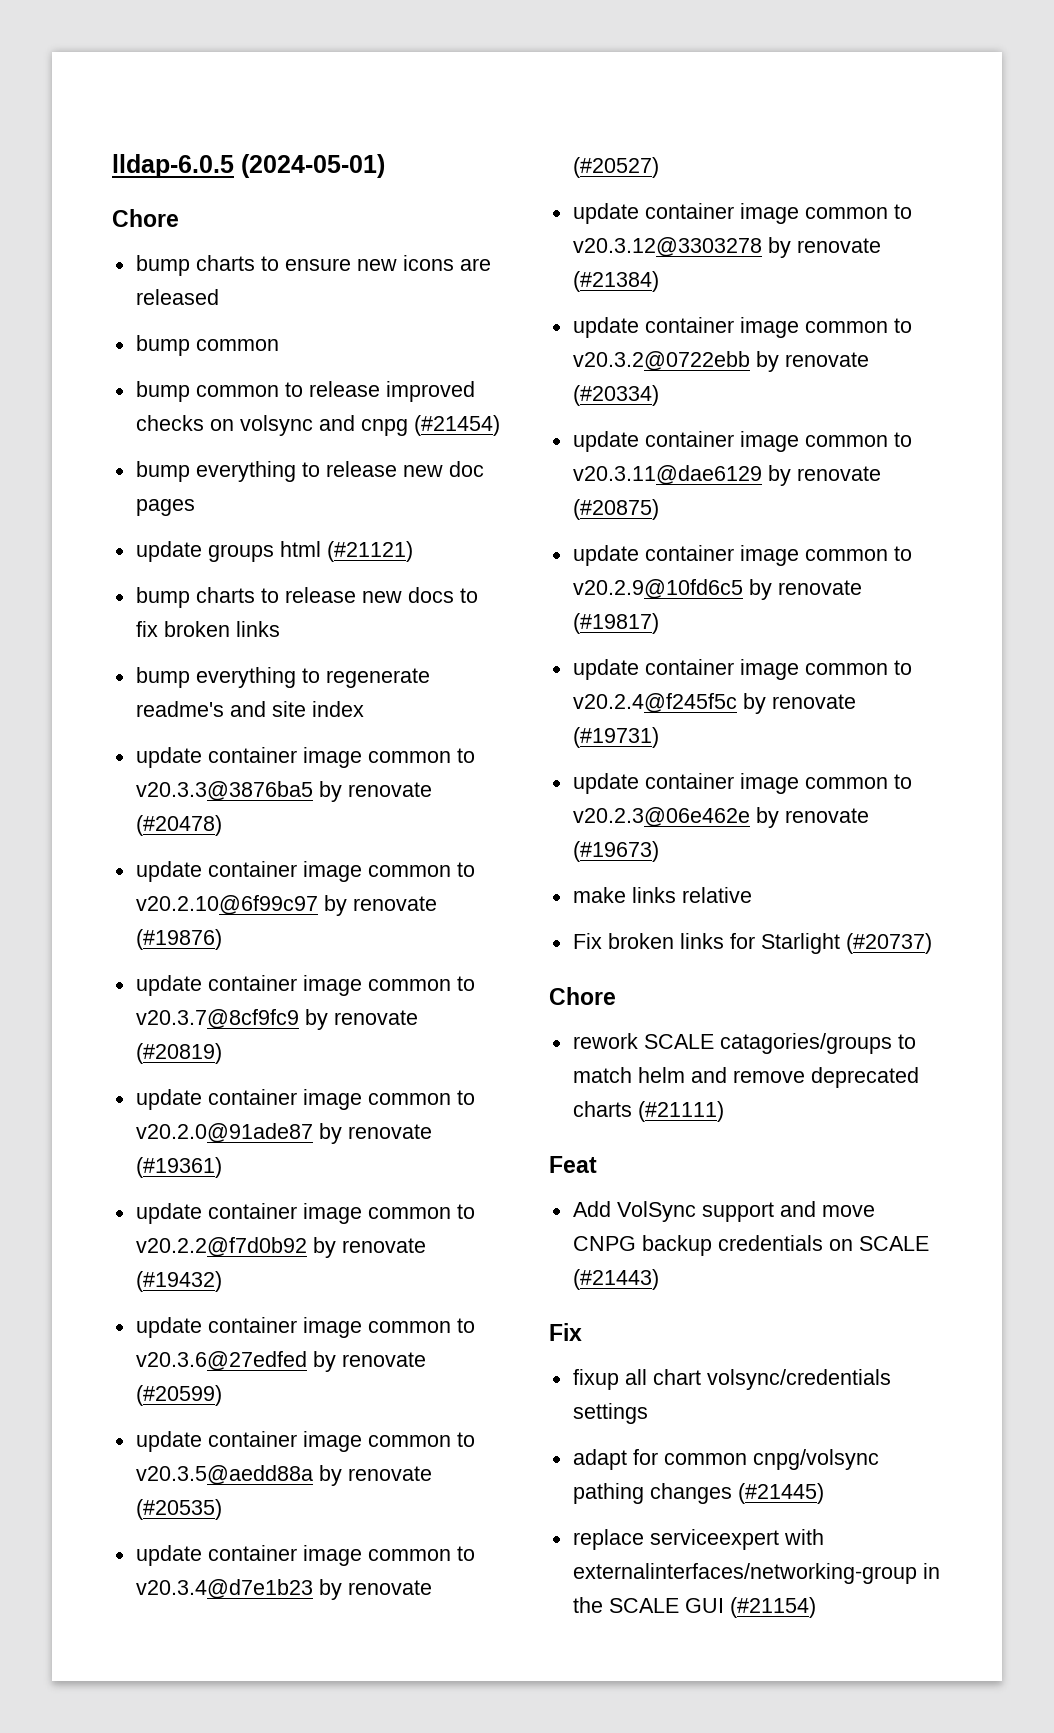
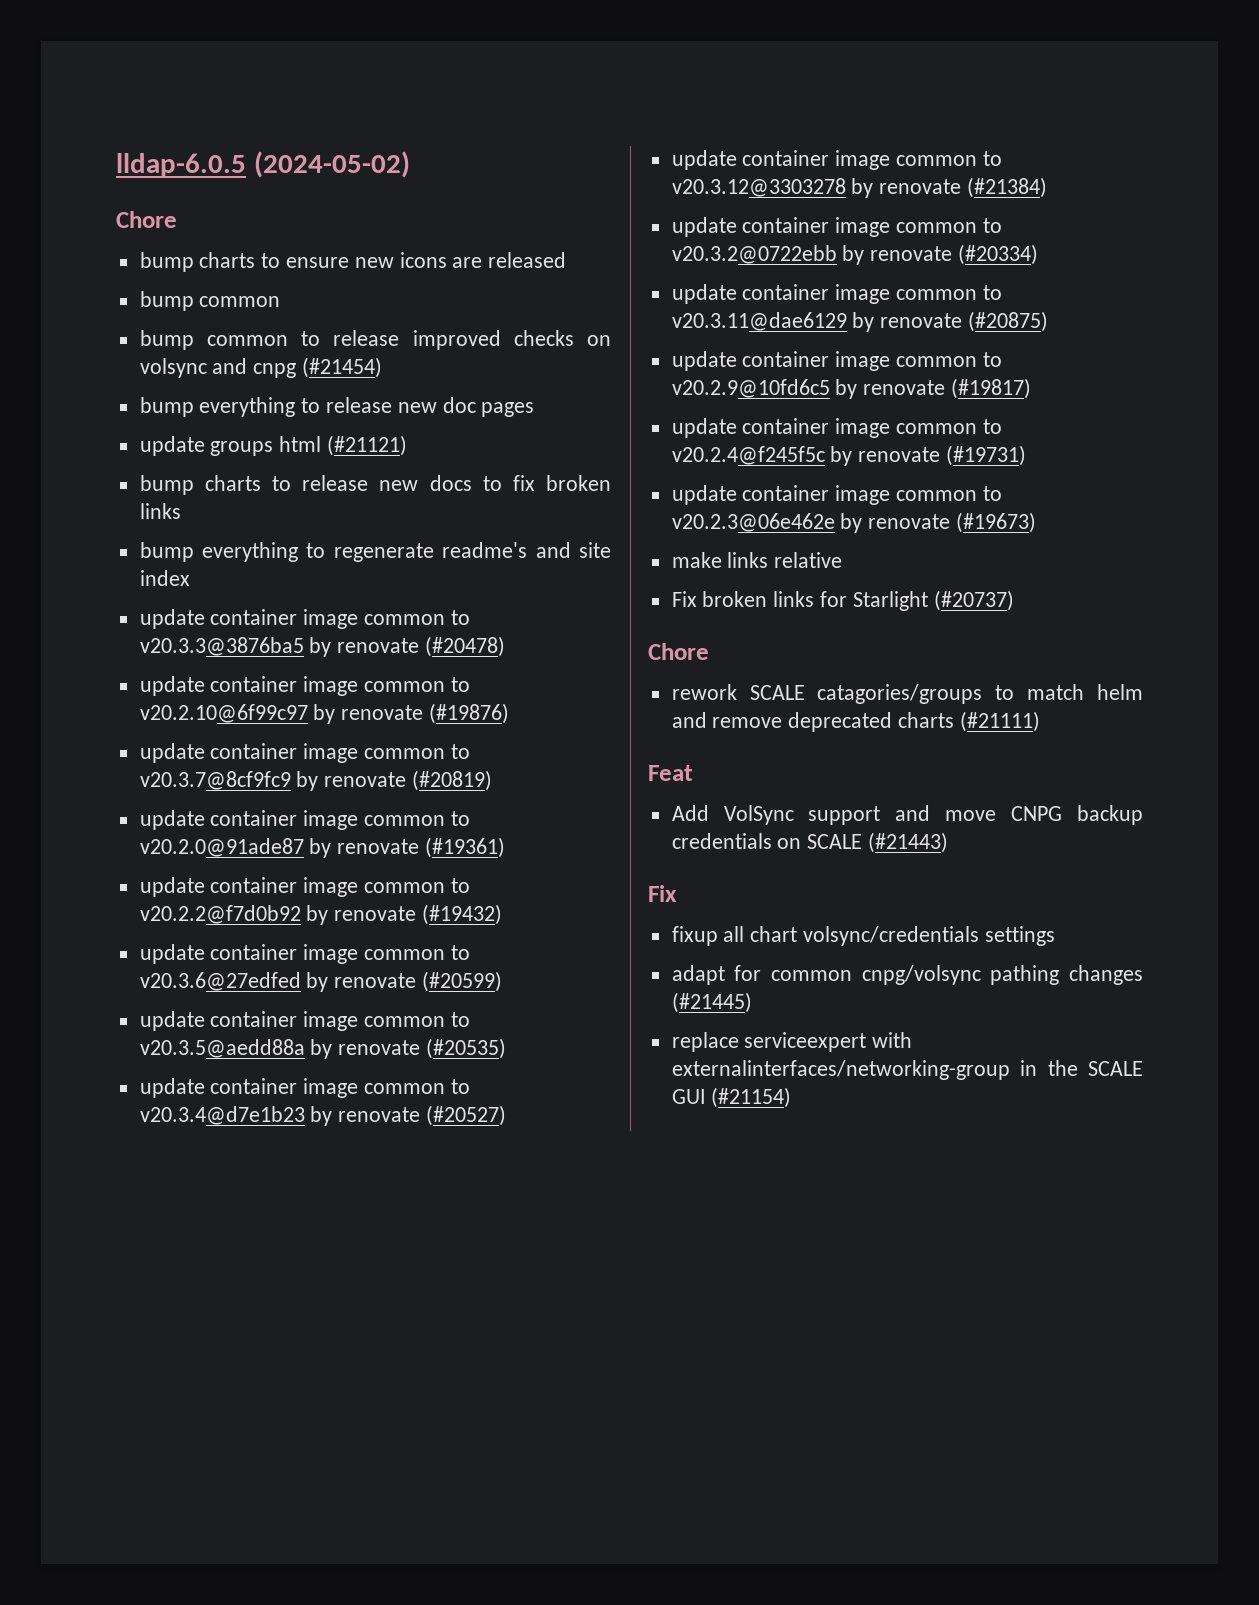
- lldap-6.0.5 (2024-05-01)
+ lldap-6.0.5 (2024-05-02)

